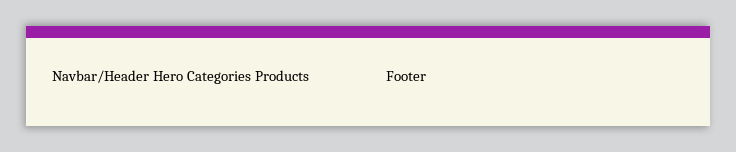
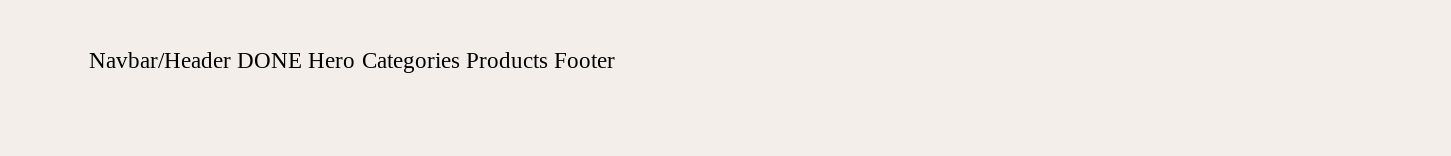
- Navbar/Header Hero Categories Products Footer
+ Navbar/Header DONE Hero Categories Products Footer

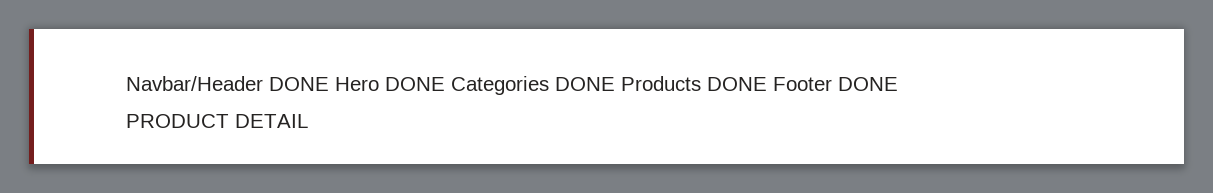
- Navbar/Header DONE Hero Categories Products Footer
+ Navbar/Header DONE Hero DONE Categories DONE Products DONE Footer DONE
+ PRODUCT DETAIL

